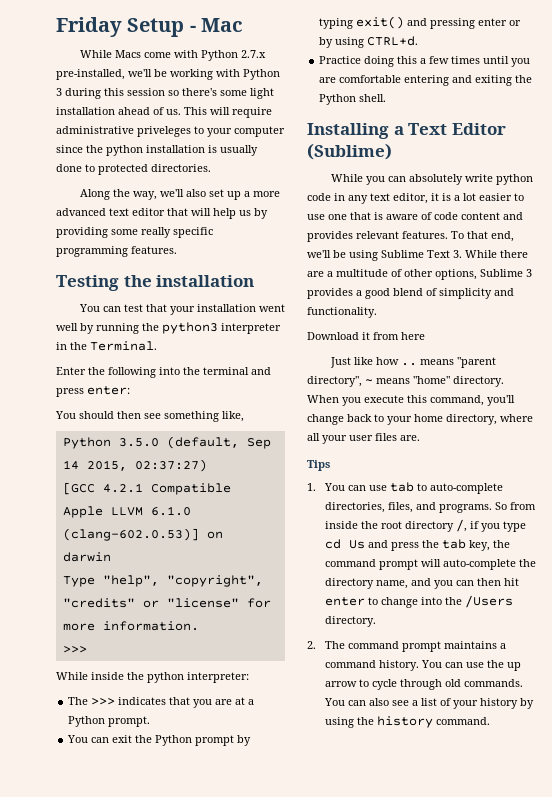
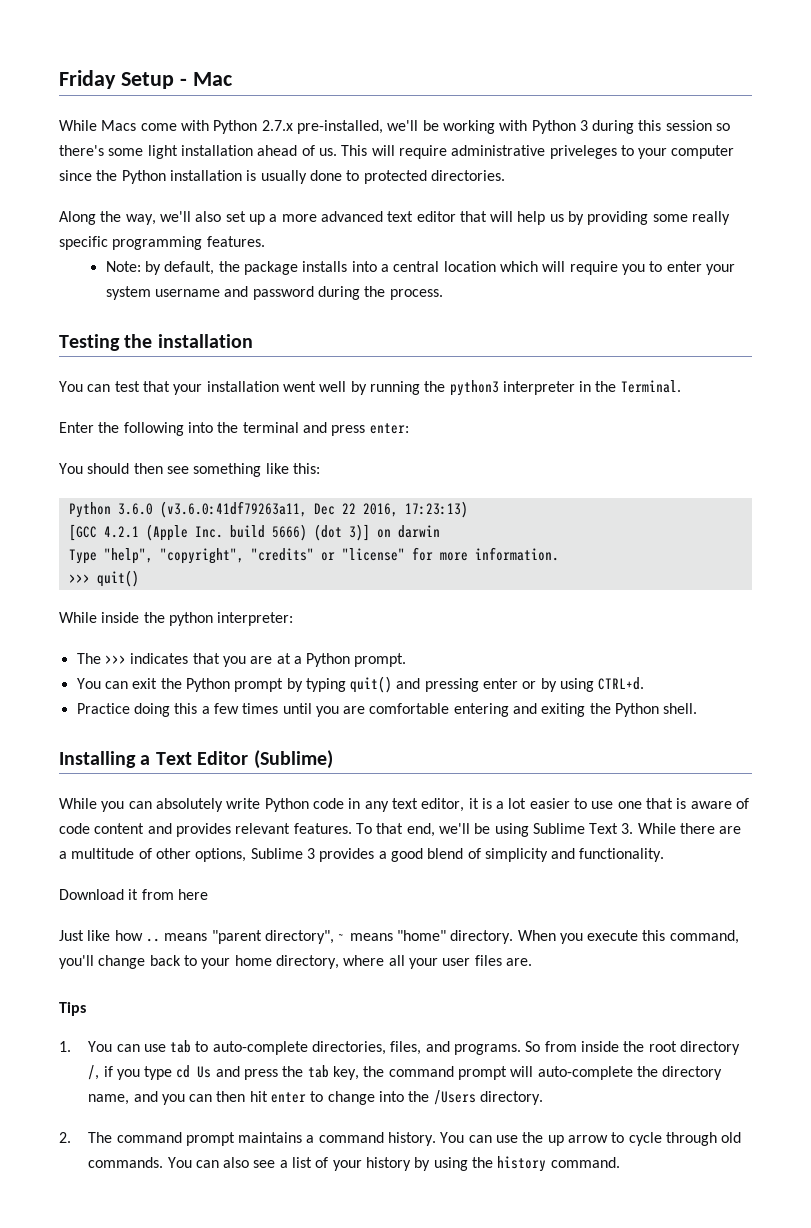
- This will require administrative priveleges to your computer since the python installation is usually done to protected directories.
+ This will require administrative priveleges to your computer since the Python installation is usually done to protected directories.
+ Note: by default, the package installs into a central location which will require you to enter your system username and password during the process.
- You should then see something like,
- Python 3.5.0 (default, Sep 14 2015, 02:37:27)
- [GCC 4.2.1 Compatible Apple LLVM 6.1.0 (clang-602.0.53)] on darwin
+ You should then see something like this:
+ Python 3.6.0 (v3.6.0:41df79263a11, Dec 22 2016, 17:23:13)
+ [GCC 4.2.1 (Apple Inc. build 5666) (dot 3)] on darwin
  Type "help", "copyright", "credits" or "license" for more information.
- >>>
+ >>> quit()
- You can exit the Python prompt by typing exit() and pressing enter or by using CTRL+d.
+ You can exit the Python prompt by typing quit() and pressing enter or by using CTRL+d.
- While you can absolutely write python code in any text editor, it is a lot easier to use one that is aware of code content and provides relevant features.
+ While you can absolutely write Python code in any text editor, it is a lot easier to use one that is aware of code content and provides relevant features.

